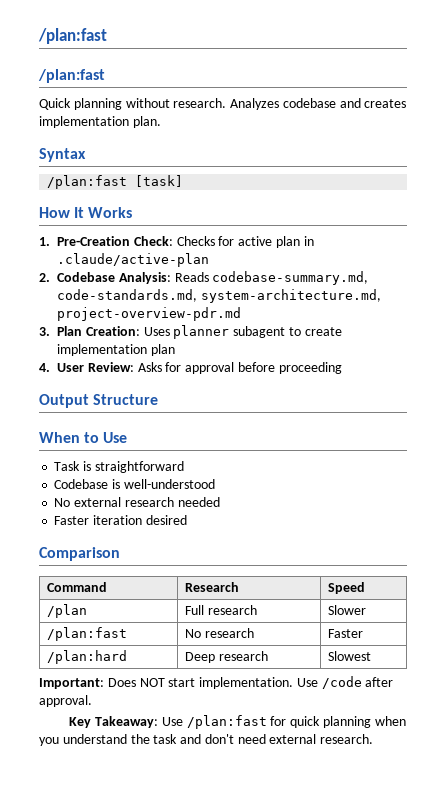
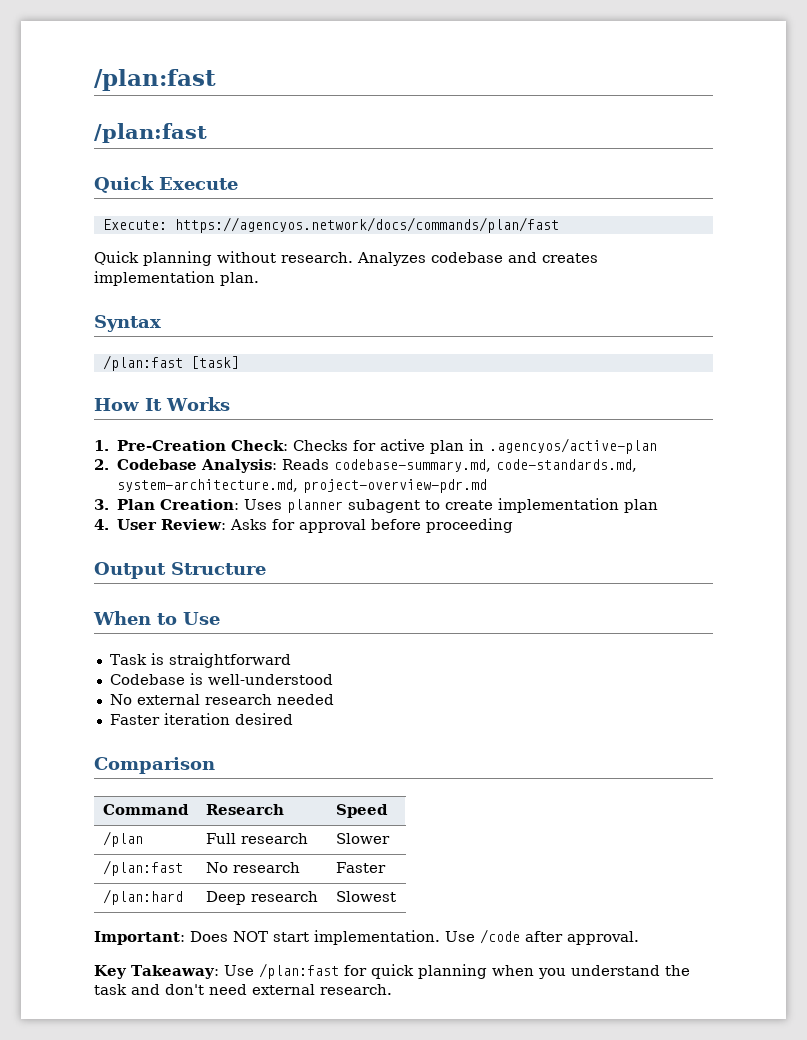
+ Quick Execute
+ Execute: https://agencyos.network/docs/commands/plan/fast
- 1. Pre-Creation Check: Checks for active plan in .claude/active-plan
+ 1. Pre-Creation Check: Checks for active plan in .agencyos/active-plan

